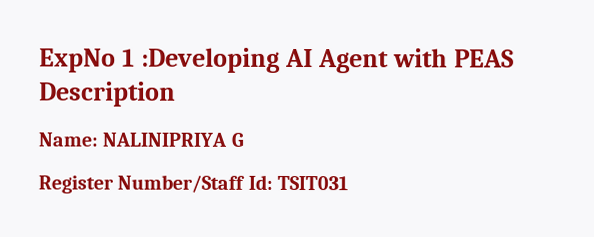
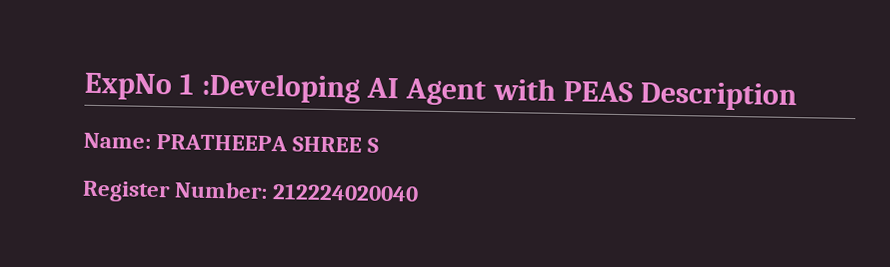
- Name: NALINIPRIYA G
- Register Number/Staff Id: TSIT031
+ Name: PRATHEEPA SHREE S
+ Register Number: 212224020040

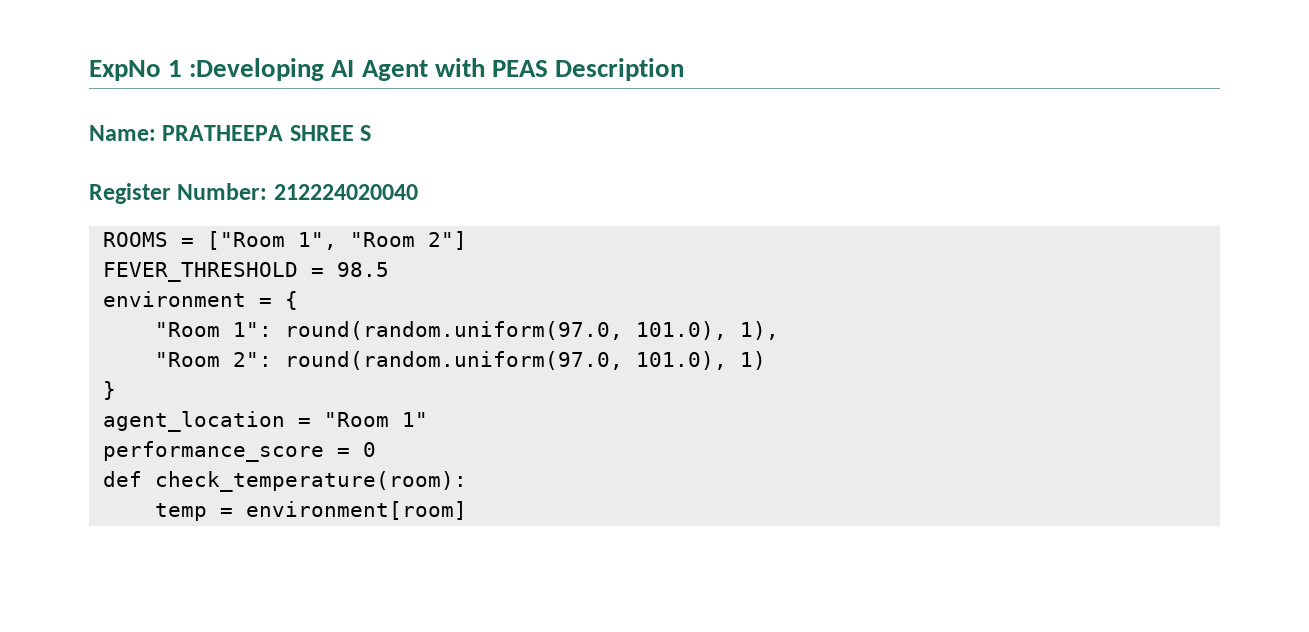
+ ROOMS = ["Room 1", "Room 2"]
+ FEVER_THRESHOLD = 98.5
+ environment = {
+ "Room 1": round(random.uniform(97.0, 101.0), 1),
+ "Room 2": round(random.uniform(97.0, 101.0), 1)
+ }
+ agent_location = "Room 1"
+ performance_score = 0
+ def check_temperature(room):
+ temp = environment[room]

